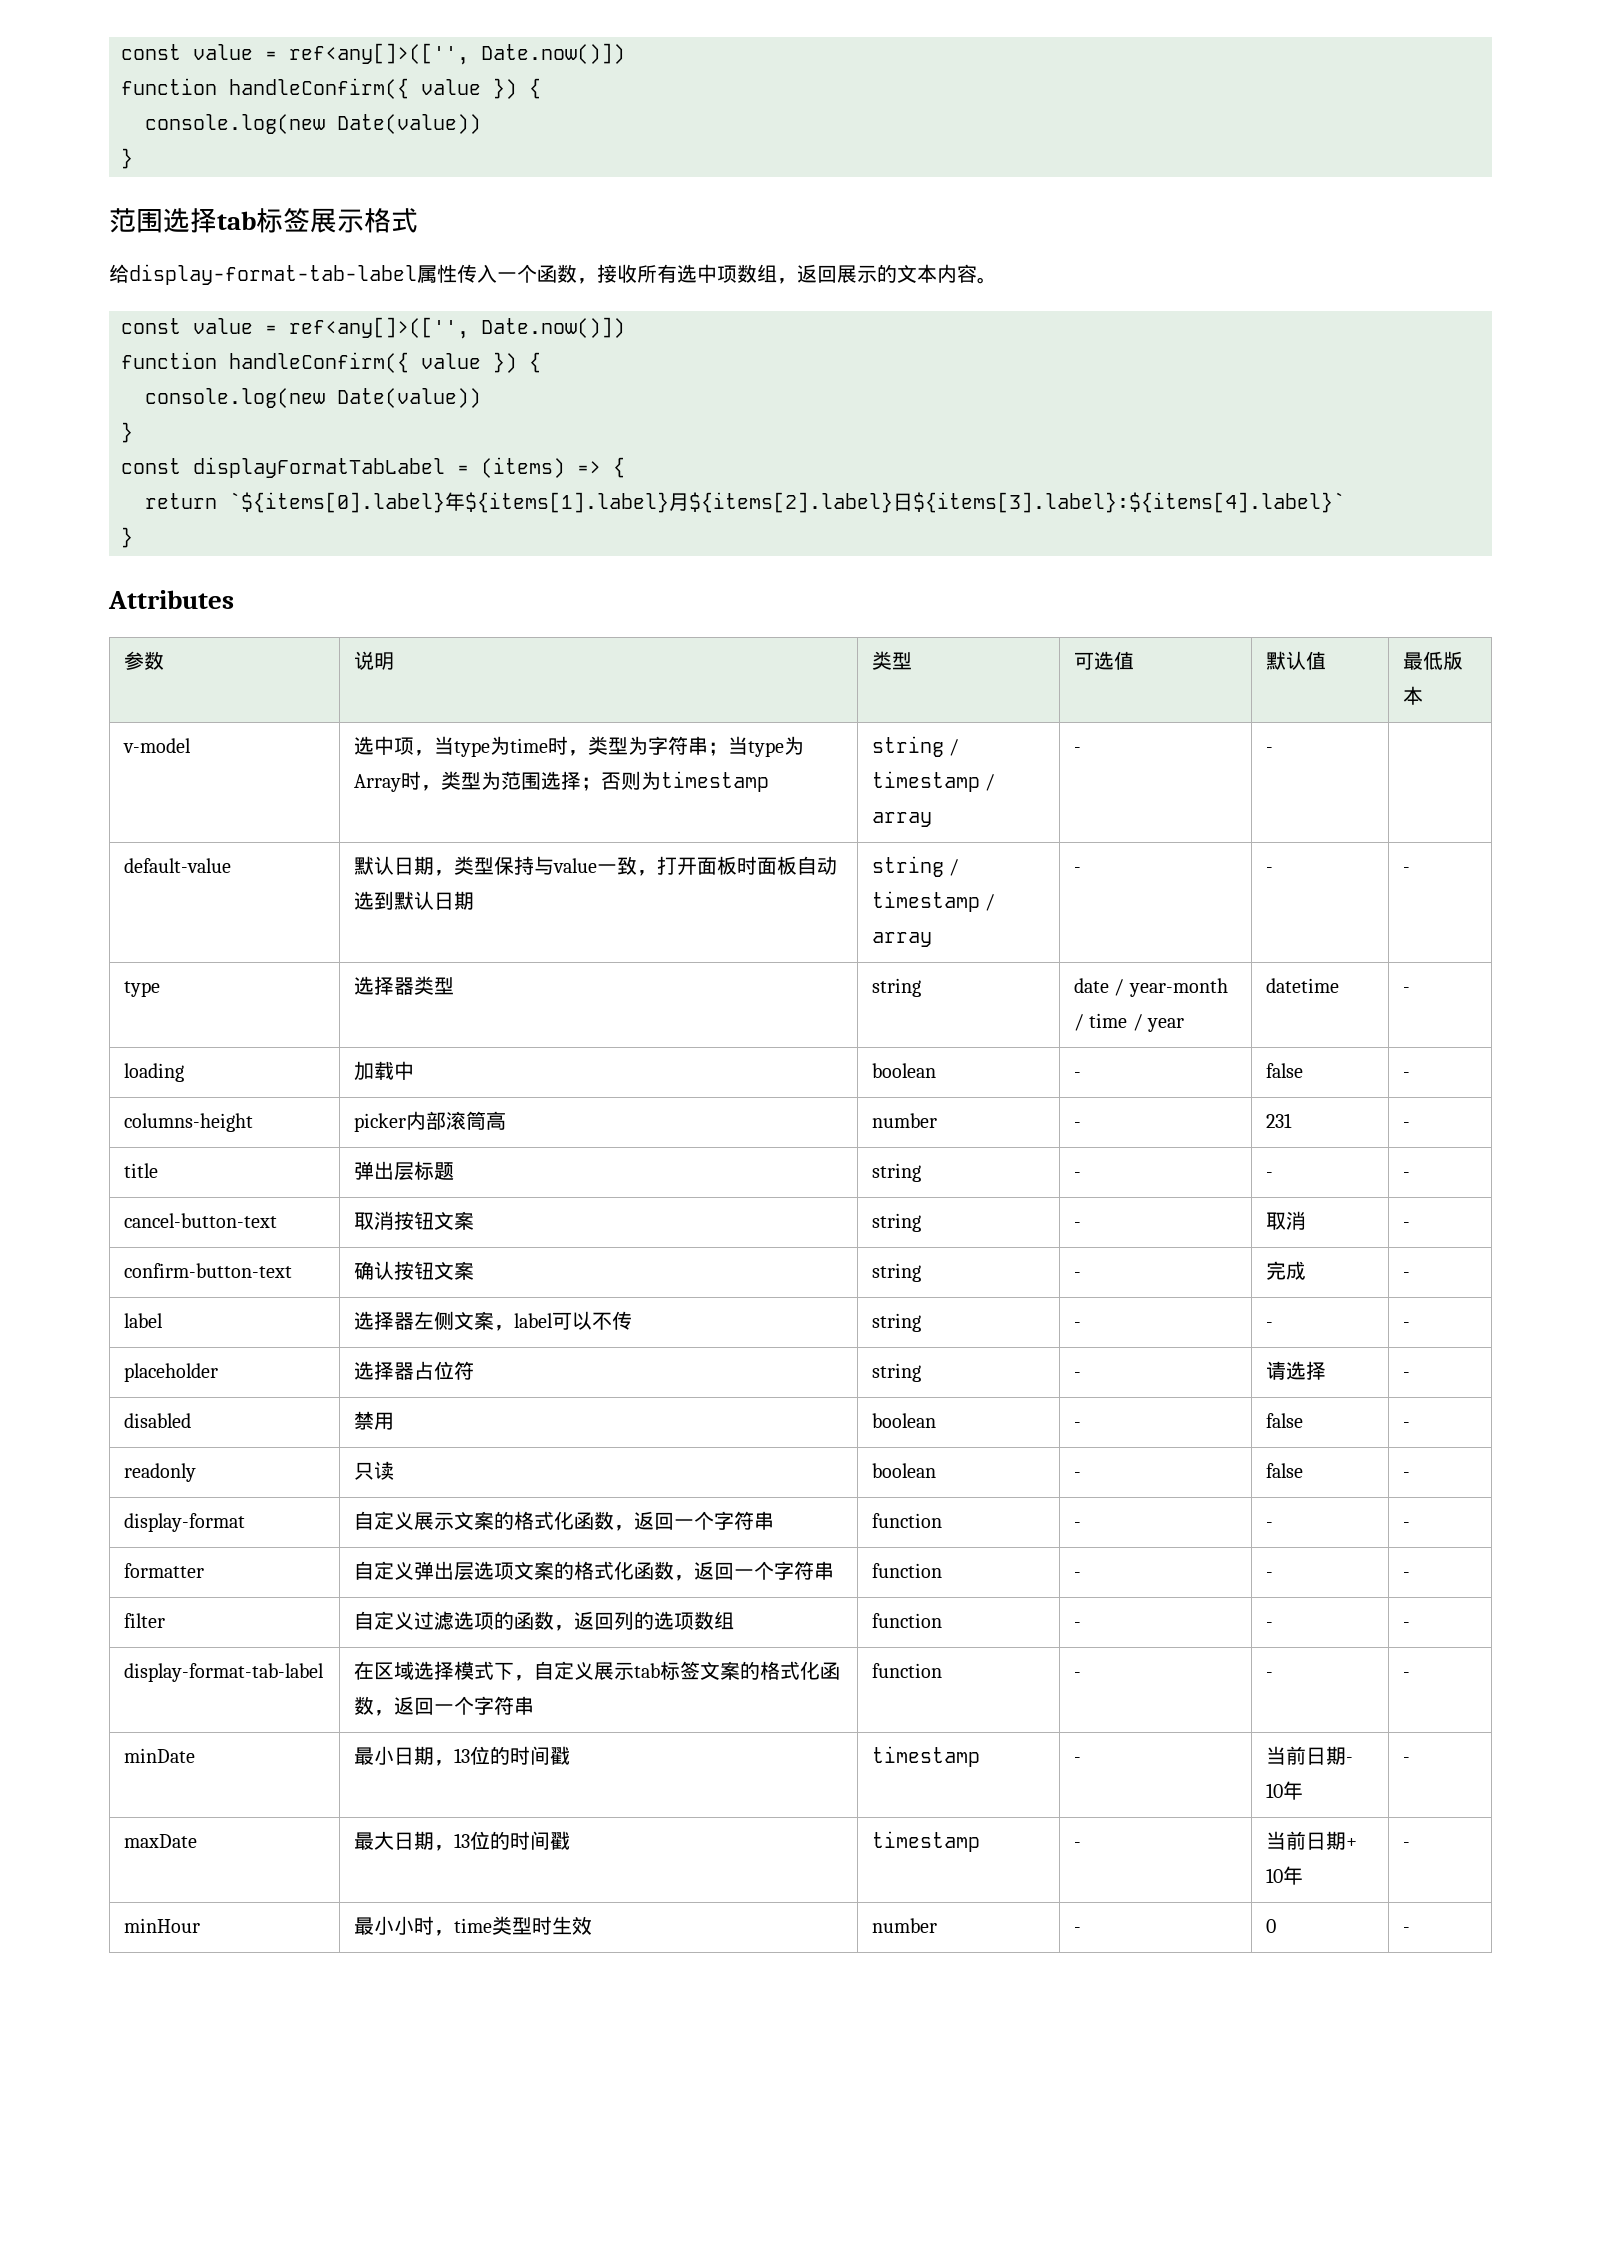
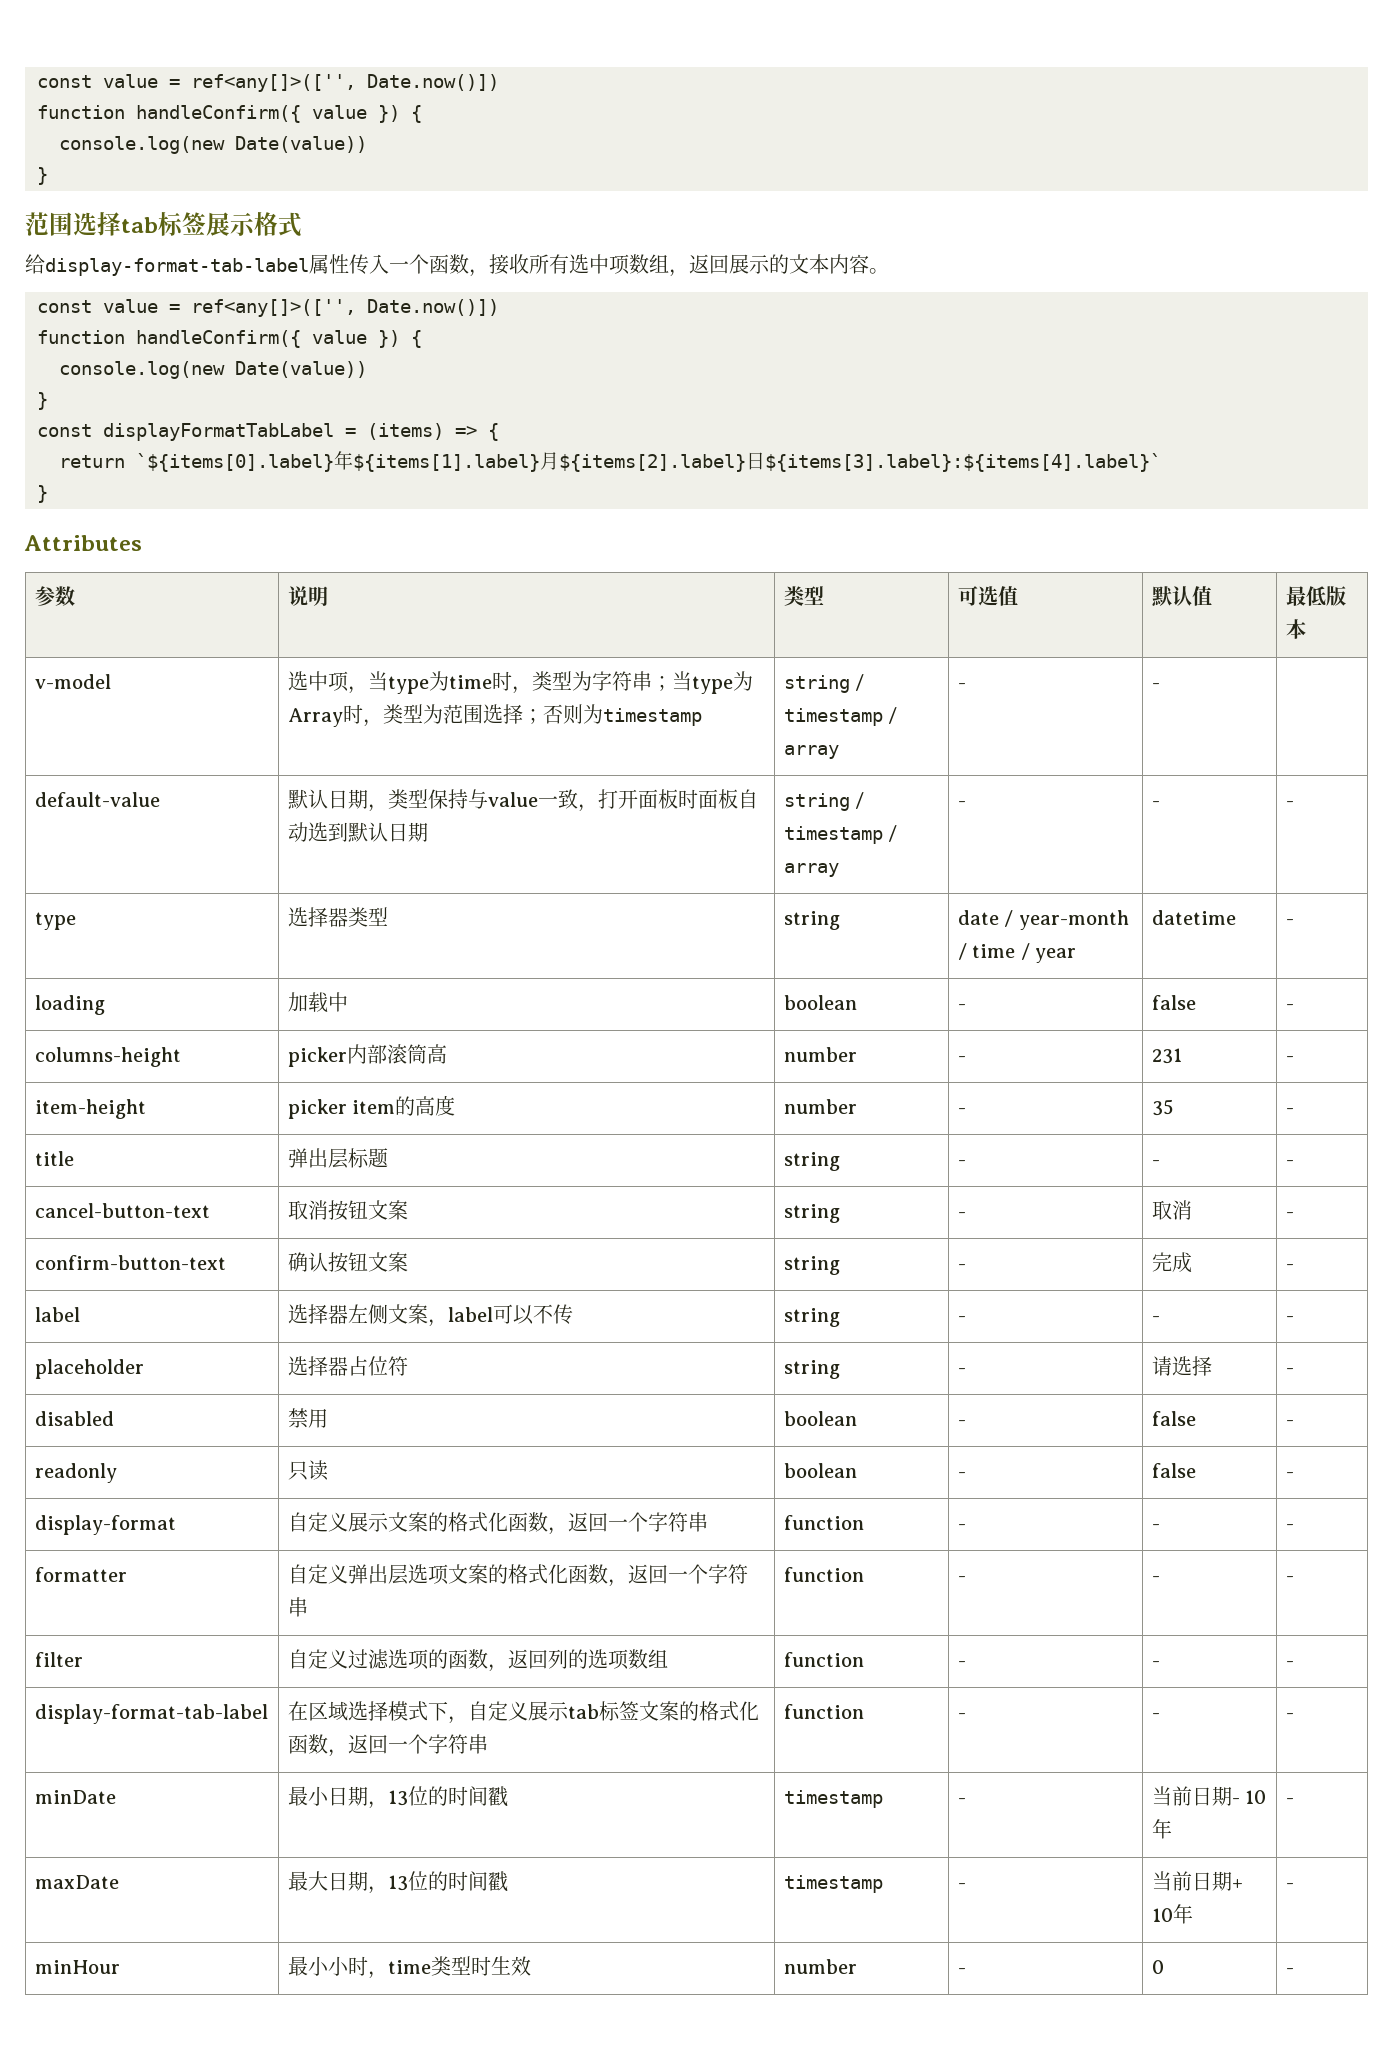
+ item-height | picker item的高度 | number | - | 35 | -

